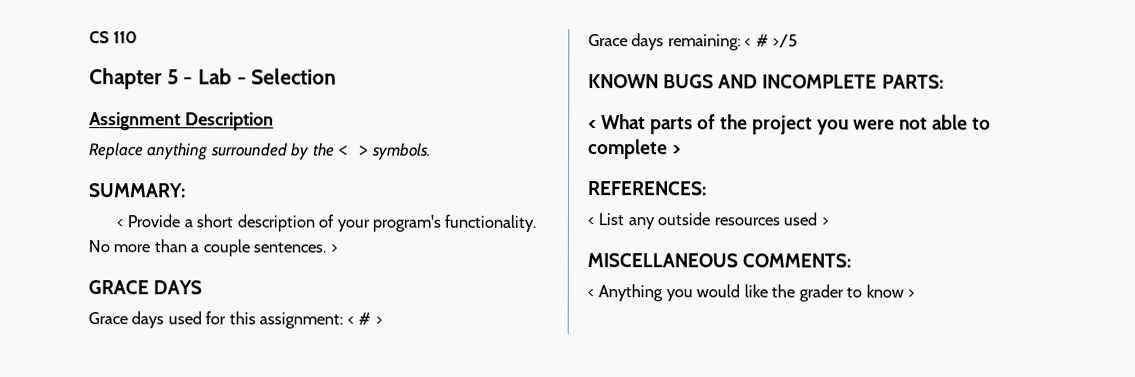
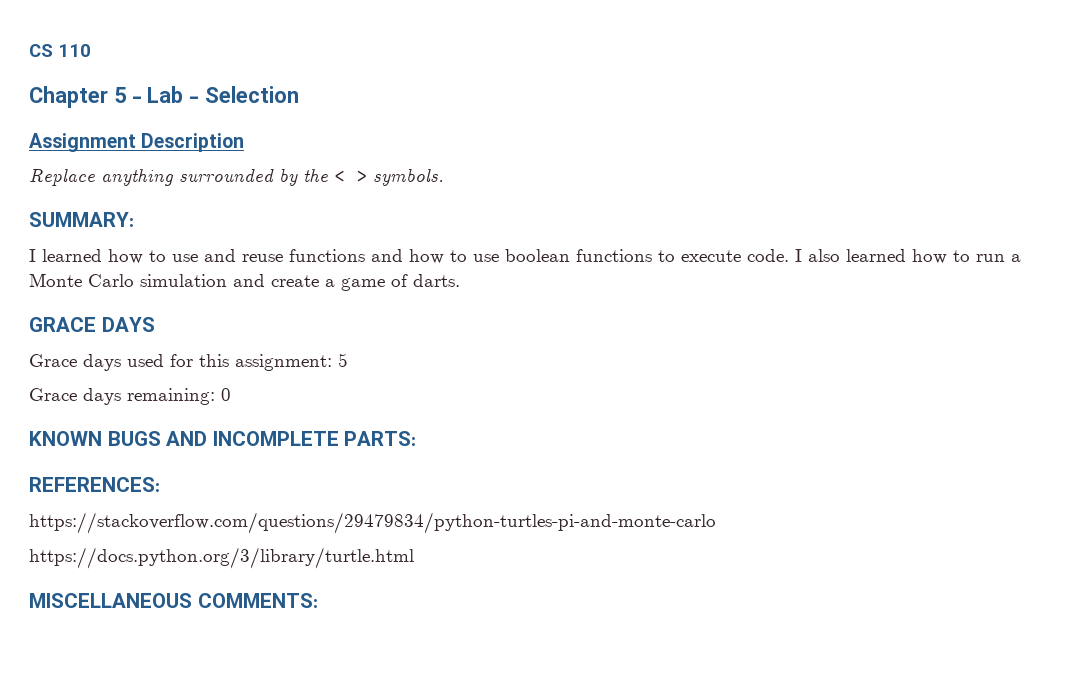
- < Provide a short description of your program's functionality. No more than a couple sentences. >
+ I learned how to use and reuse functions and how to use boolean functions to execute code. I also learned how to run a Monte Carlo simulation and create a game of darts.
- Grace days used for this assignment: < # >
+ Grace days used for this assignment: 5
- Grace days remaining: < # >/5
+ Grace days remaining: 0
- < What parts of the project you were not able to complete >
  REFERENCES:
- < List any outside resources used >
+ https://stackoverflow.com/questions/29479834/python-turtles-pi-and-monte-carlo
+ https://docs.python.org/3/library/turtle.html
  MISCELLANEOUS COMMENTS:
- < Anything you would like the grader to know >

